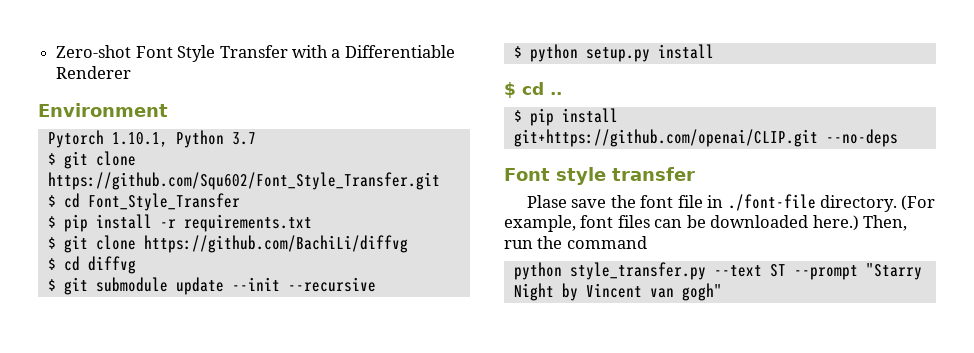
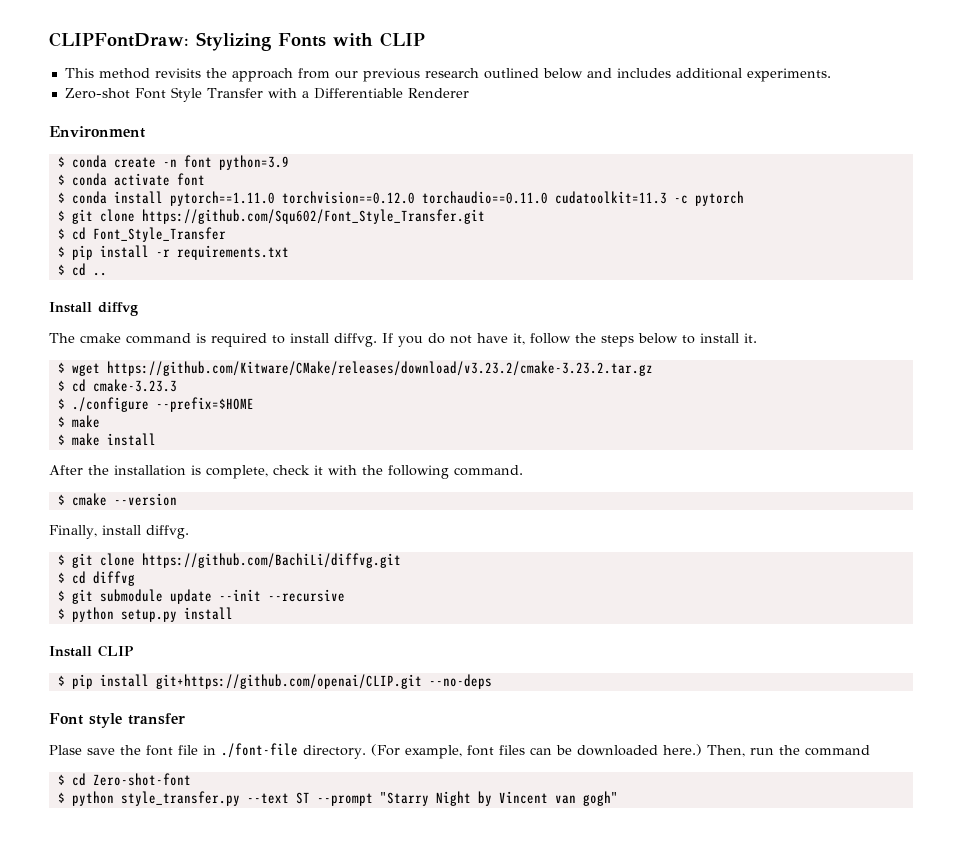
+ CLIPFontDraw: Stylizing Fonts with CLIP
+ This method revisits the approach from our previous research outlined below and includes additional experiments.
- Pytorch 1.10.1, Python 3.7
+ $ conda create -n font python=3.9
+ $ conda activate font
+ $ conda install pytorch==1.11.0 torchvision==0.12.0 torchaudio==0.11.0 cudatoolkit=11.3 -c pytorch
- $ git clone https://github.com/BachiLi/diffvg
+ $ cd ..
+ Install diffvg
+ The cmake command is required to install diffvg. If you do not have it, follow the steps below to install it.
+ $ wget https://github.com/Kitware/CMake/releases/download/v3.23.2/cmake-3.23.2.tar.gz
+ $ cd cmake-3.23.3
+ $ ./configure --prefix=$HOME
+ $ make
+ $ make install
+ After the installation is complete, check it with the following command.
+ $ cmake --version
+ Finally, install diffvg.
+ $ git clone https://github.com/BachiLi/diffvg.git
- $ cd ..
+ Install CLIP
- python style_transfer.py --text ST --prompt "Starry Night by Vincent van gogh"
+ $ cd Zero-shot-font
+ $ python style_transfer.py --text ST --prompt "Starry Night by Vincent van gogh"

